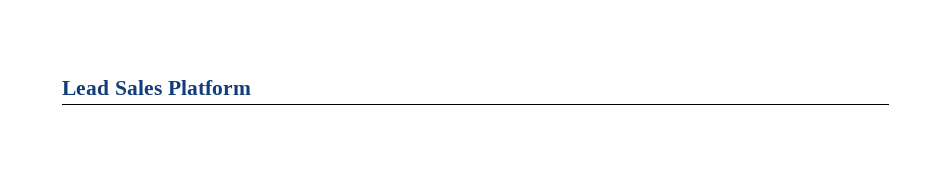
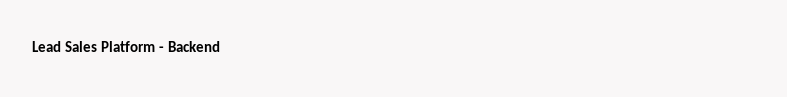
- Lead Sales Platform
+ Lead Sales Platform - Backend

